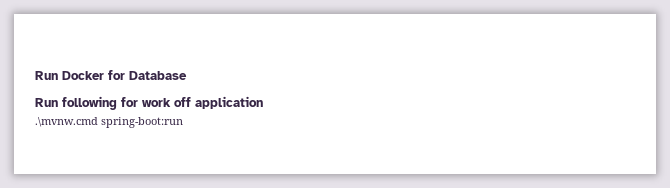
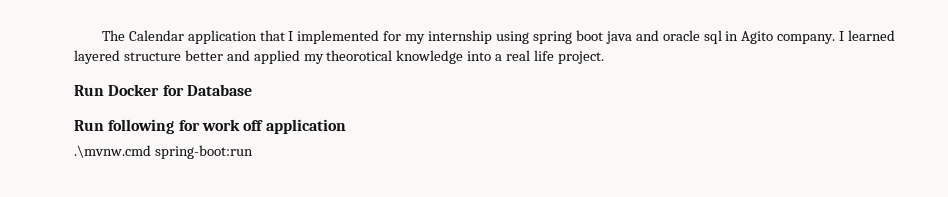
+ The Calendar application that I implemented for my internship using spring boot java and oracle sql in Agito company. I learned layered structure better and applied my theorotical knowledge into a real life project.

